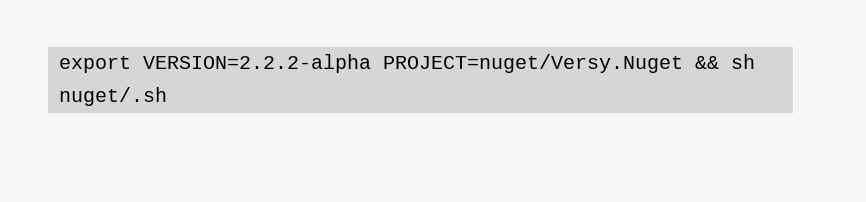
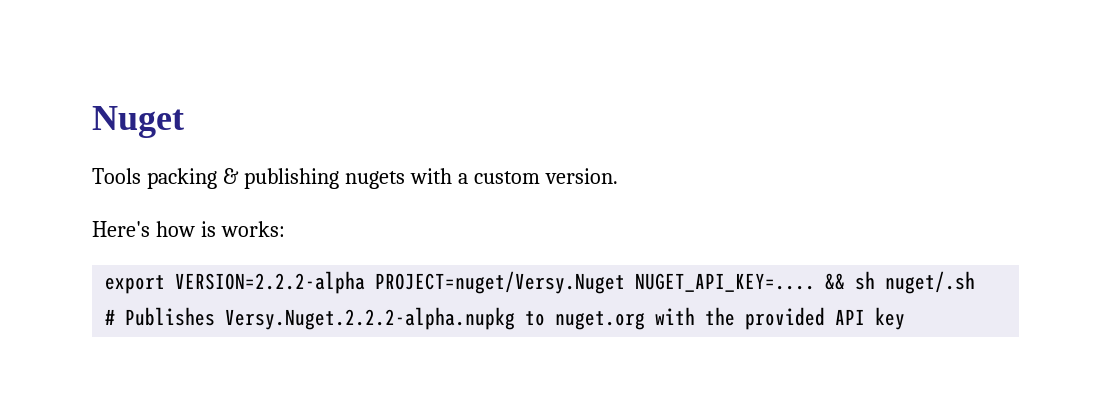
+ Nuget
+ Tools packing & publishing nugets with a custom version.
+ Here's how is works:
- export VERSION=2.2.2-alpha PROJECT=nuget/Versy.Nuget && sh nuget/.sh
+ export VERSION=2.2.2-alpha PROJECT=nuget/Versy.Nuget NUGET_API_KEY=.... && sh nuget/.sh
+ # Publishes Versy.Nuget.2.2.2-alpha.nupkg to nuget.org with the provided API key

